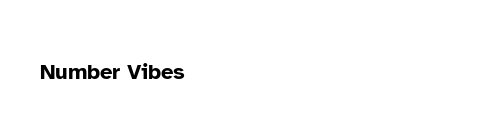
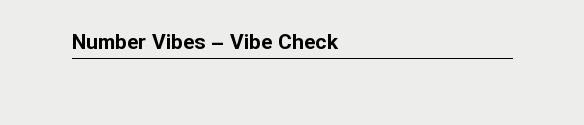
- Number Vibes
+ Number Vibes – Vibe Check

